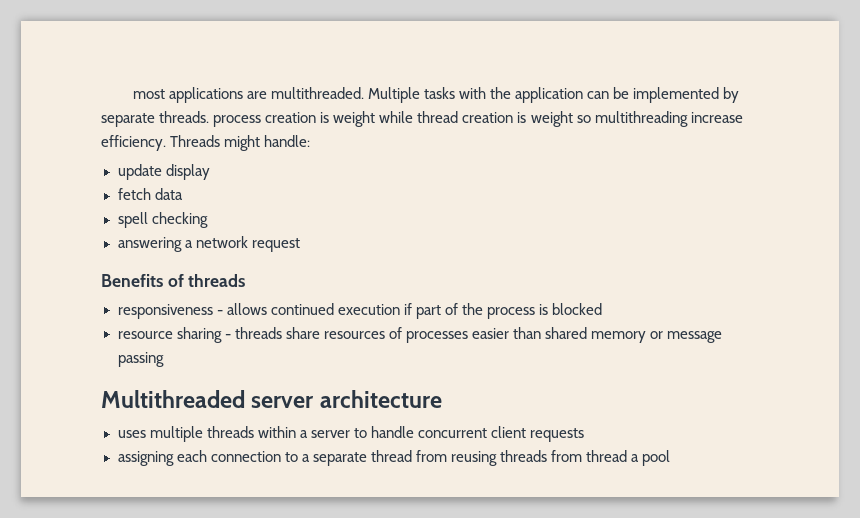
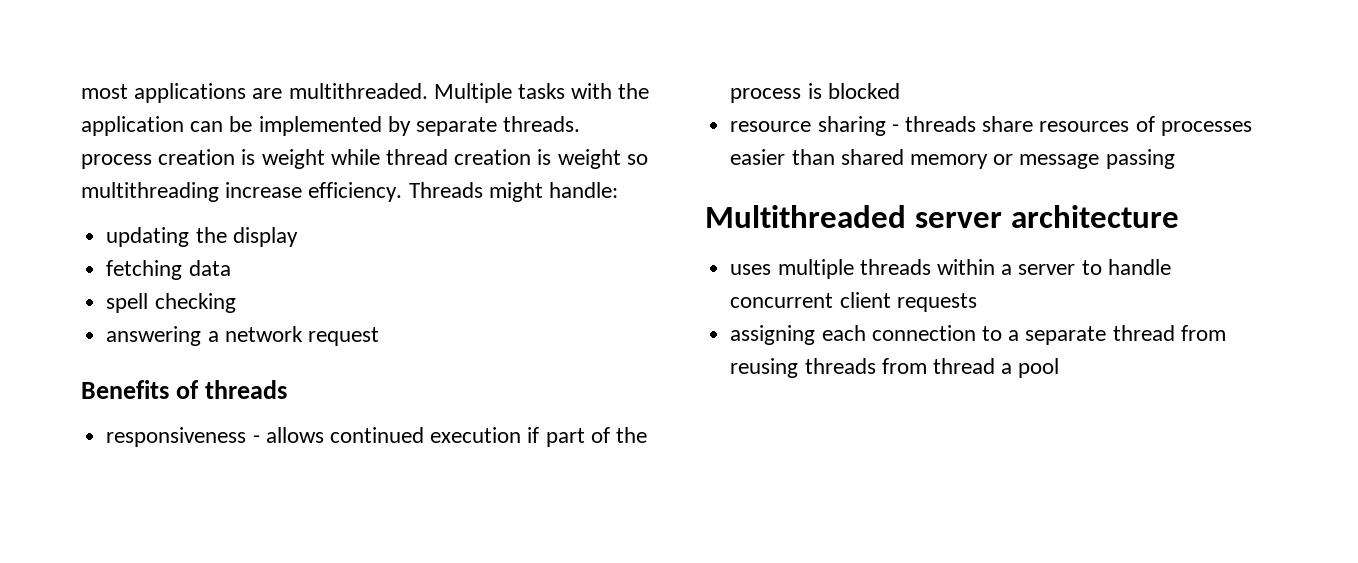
- update display
+ updating the display
- fetch data
+ fetching data

